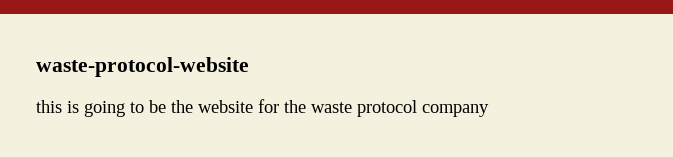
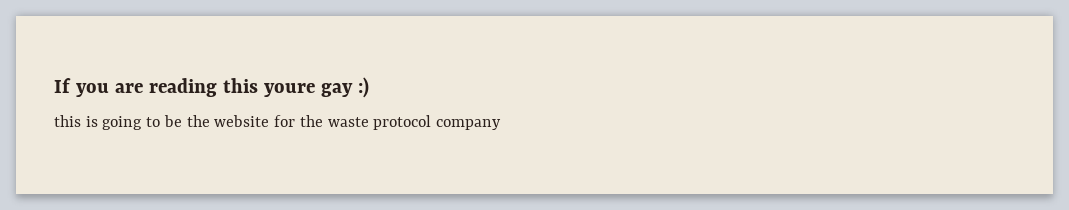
- waste-protocol-website
+ If you are reading this youre gay :)

